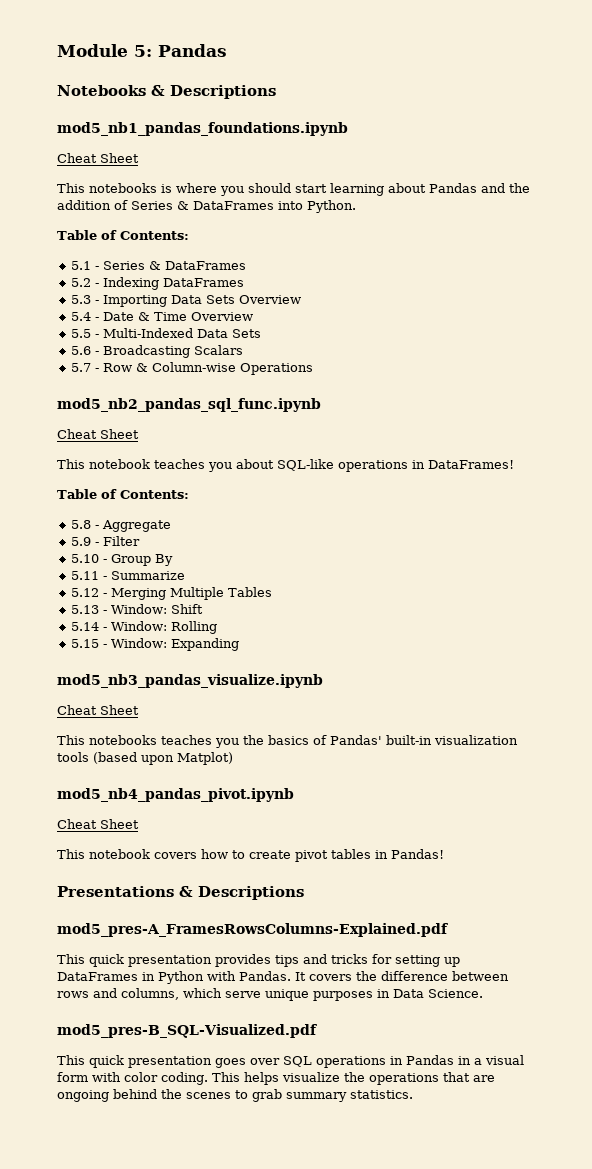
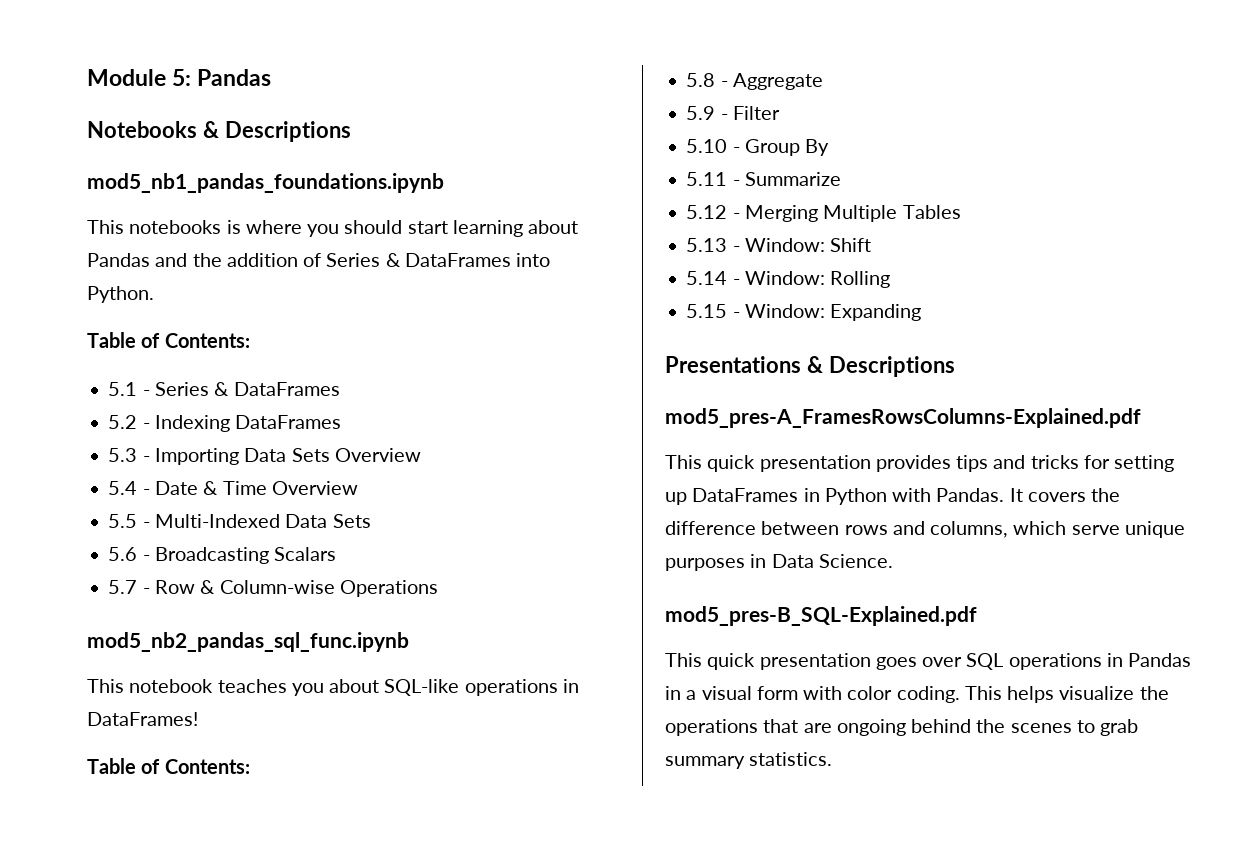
  mod5_nb1_pandas_foundations.ipynb
- Cheat Sheet
  mod5_nb2_pandas_sql_func.ipynb
- Cheat Sheet
- mod5_nb3_pandas_visualize.ipynb
- Cheat Sheet
- This notebooks teaches you the basics of Pandas' built-in visualization tools (based upon Matplot)
- mod5_nb4_pandas_pivot.ipynb
- Cheat Sheet
- This notebook covers how to create pivot tables in Pandas!
- mod5_pres-B_SQL-Visualized.pdf
+ mod5_pres-B_SQL-Explained.pdf

